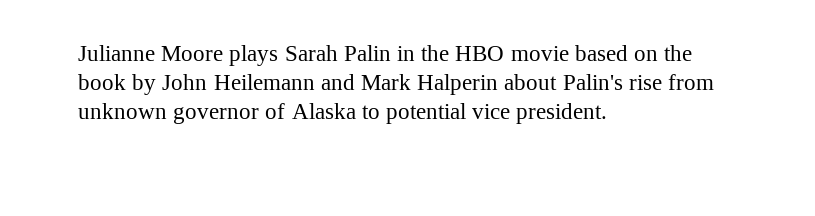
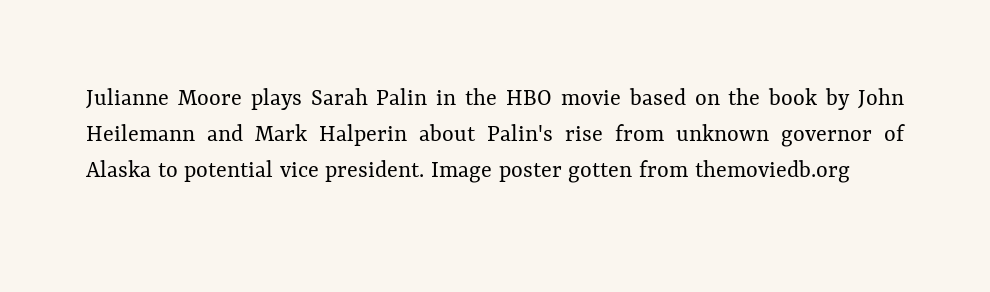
+ Image poster gotten from themoviedb.org

